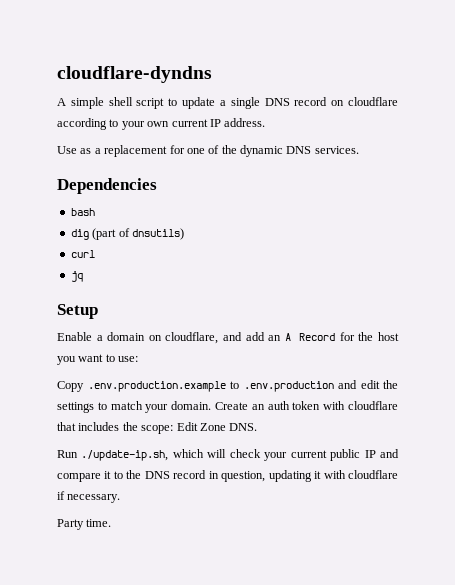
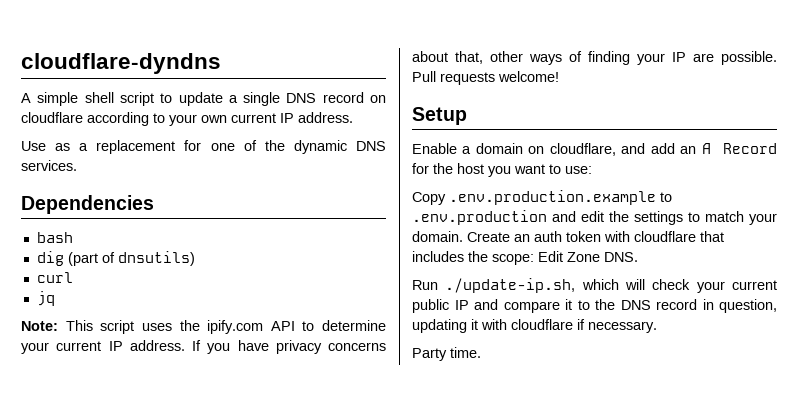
+ Note: This script uses the ipify.com API to determine your current IP address. If you have privacy concerns about that, other ways of finding your IP are possible. Pull requests welcome!

